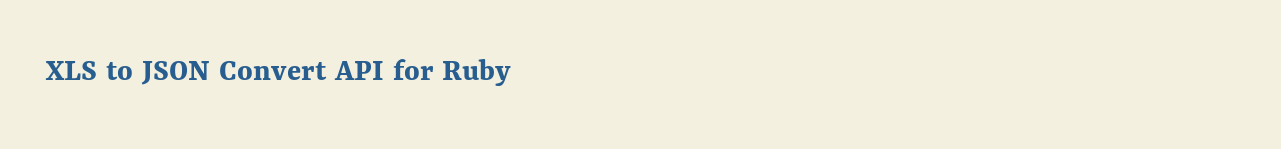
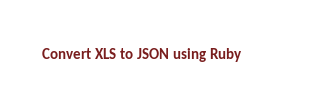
- XLS to JSON Convert API for Ruby
+ Convert XLS to JSON using Ruby

